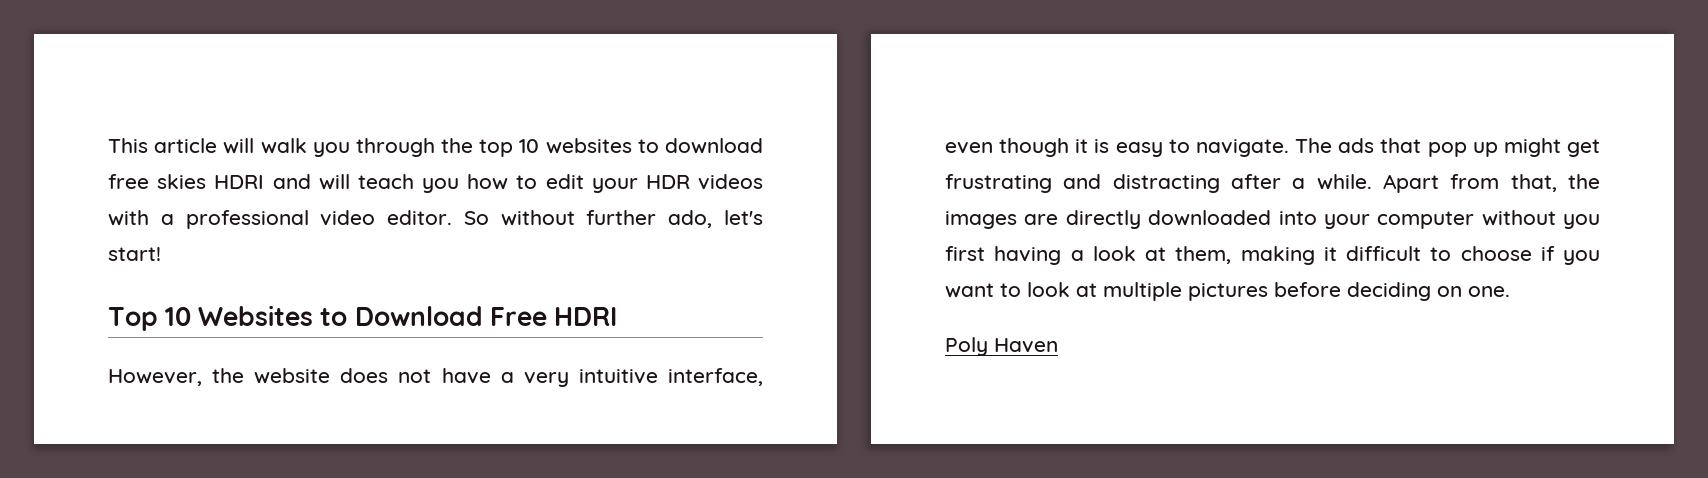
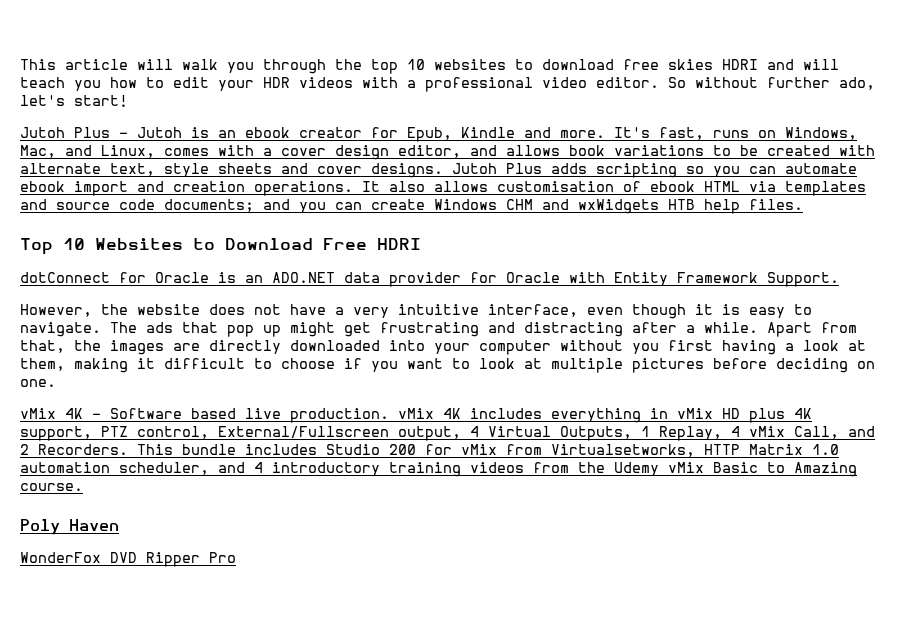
+ Jutoh Plus - Jutoh is an ebook creator for Epub, Kindle and more. It's fast, runs on Windows, Mac, and Linux, comes with a cover design editor, and allows book variations to be created with alternate text, style sheets and cover designs. Jutoh Plus adds scripting so you can automate ebook import and creation operations. It also allows customisation of ebook HTML via templates and source code documents; and you can create Windows CHM and wxWidgets HTB help files.
+ dotConnect for Oracle is an ADO.NET data provider for Oracle with Entity Framework Support.
+ vMix 4K - Software based live production. vMix 4K includes everything in vMix HD plus 4K support, PTZ control, External/Fullscreen output, 4 Virtual Outputs, 1 Replay, 4 vMix Call, and 2 Recorders. This bundle includes Studio 200 for vMix from Virtualsetworks, HTTP Matrix 1.0 automation scheduler, and 4 introductory training videos from the Udemy vMix Basic to Amazing course.
  Poly Haven
+ WonderFox DVD Ripper Pro

